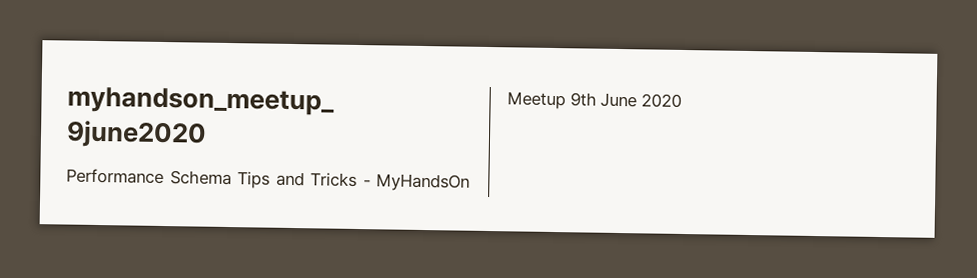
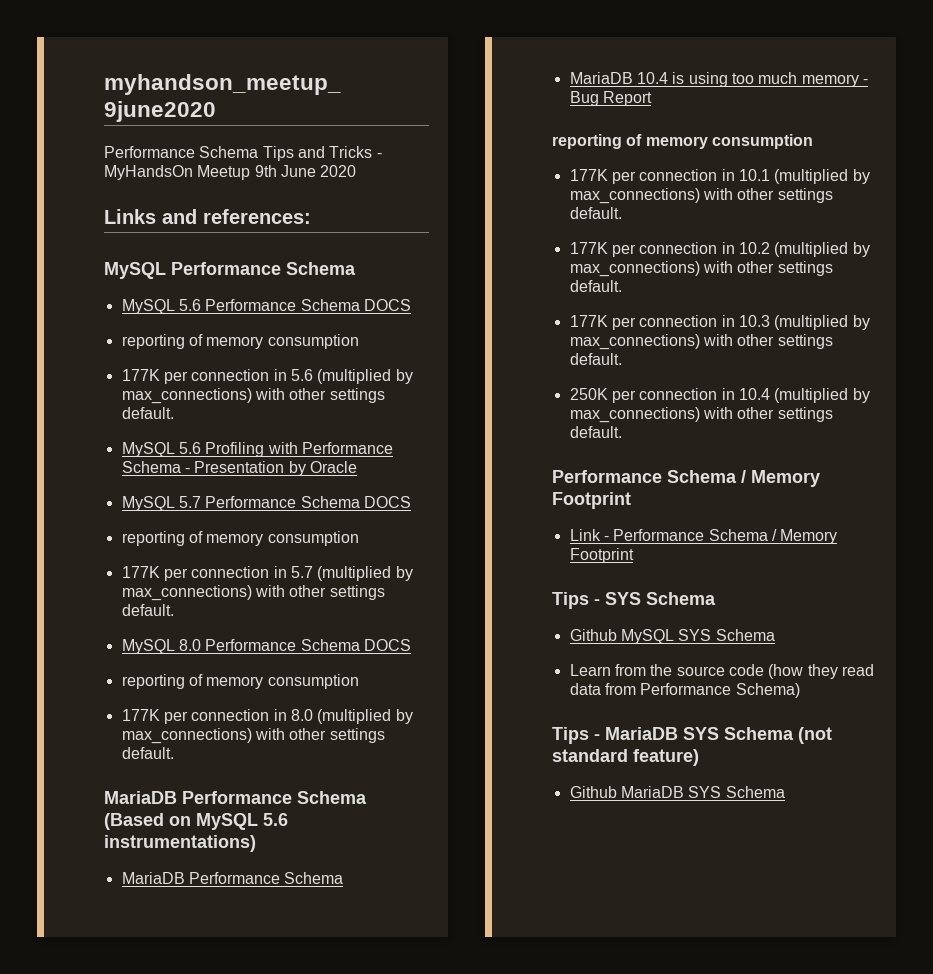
+ Links and references:
+ MySQL Performance Schema
+ MySQL 5.6 Performance Schema DOCS
+ reporting of memory consumption
+ 177K per connection in 5.6 (multiplied by max_connections) with other settings default.
+ MySQL 5.6 Profiling with Performance Schema - Presentation by Oracle
+ MySQL 5.7 Performance Schema DOCS
+ reporting of memory consumption
+ 177K per connection in 5.7 (multiplied by max_connections) with other settings default.
+ MySQL 8.0 Performance Schema DOCS
+ reporting of memory consumption
+ 177K per connection in 8.0 (multiplied by max_connections) with other settings default.
+ MariaDB Performance Schema (Based on MySQL 5.6 instrumentations)
+ MariaDB Performance Schema
+ MariaDB 10.4 is using too much memory - Bug Report
+ reporting of memory consumption
+ 177K per connection in 10.1 (multiplied by max_connections) with other settings default.
+ 177K per connection in 10.2 (multiplied by max_connections) with other settings default.
+ 177K per connection in 10.3 (multiplied by max_connections) with other settings default.
+ 250K per connection in 10.4 (multiplied by max_connections) with other settings default.
+ Performance Schema / Memory Footprint
+ Link - Performance Schema / Memory Footprint
+ Tips - SYS Schema
+ Github MySQL SYS Schema
+ Learn from the source code (how they read data from Performance Schema)
+ Tips - MariaDB SYS Schema (not standard feature)
+ Github MariaDB SYS Schema

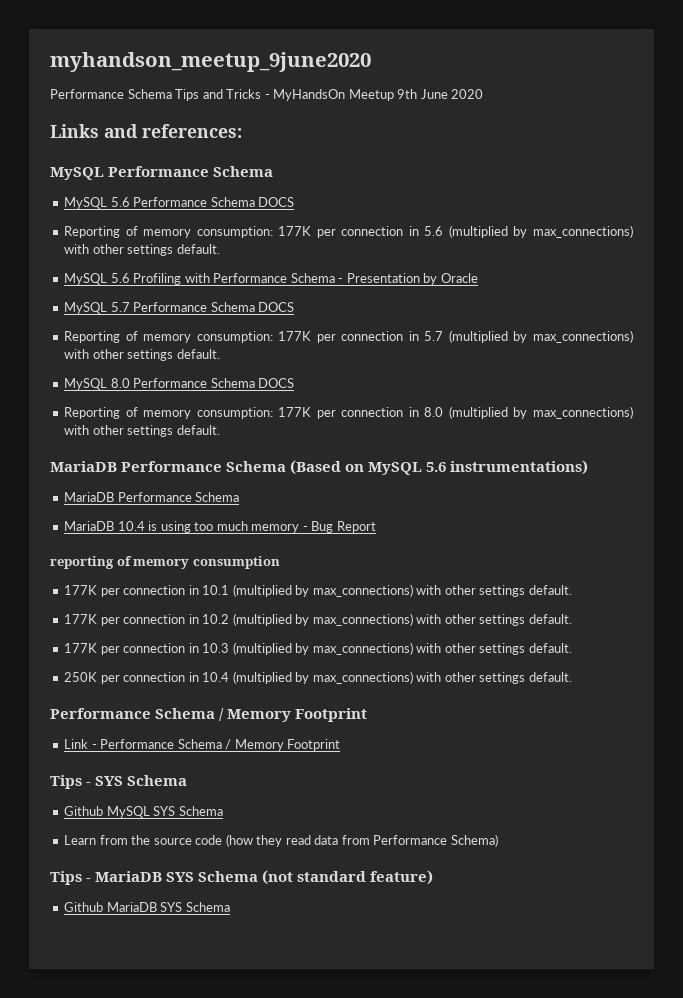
  MySQL 5.6 Performance Schema DOCS
- reporting of memory consumption
- 177K per connection in 5.6 (multiplied by max_connections) with other settings default.
+ Reporting of memory consumption: 177K per connection in 5.6 (multiplied by max_connections) with other settings default.
  MySQL 5.7 Performance Schema DOCS
- reporting of memory consumption
- 177K per connection in 5.7 (multiplied by max_connections) with other settings default.
+ Reporting of memory consumption: 177K per connection in 5.7 (multiplied by max_connections) with other settings default.
  MySQL 8.0 Performance Schema DOCS
- reporting of memory consumption
- 177K per connection in 8.0 (multiplied by max_connections) with other settings default.
+ Reporting of memory consumption: 177K per connection in 8.0 (multiplied by max_connections) with other settings default.

